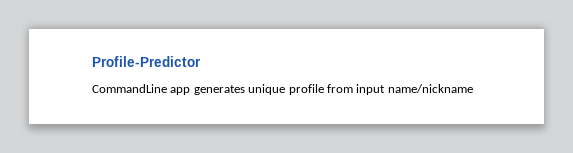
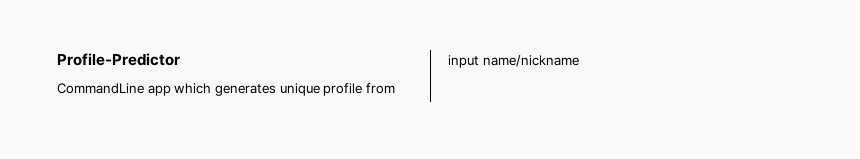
- CommandLine app generates unique profile from input name/nickname
+ CommandLine app which generates unique profile from input name/nickname

